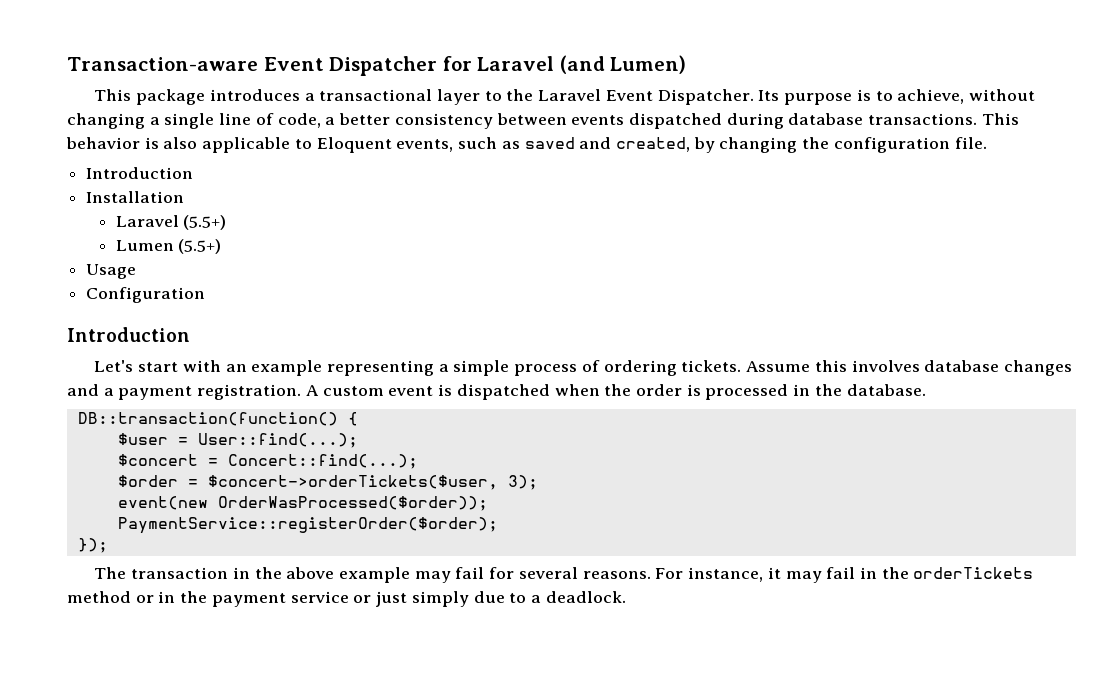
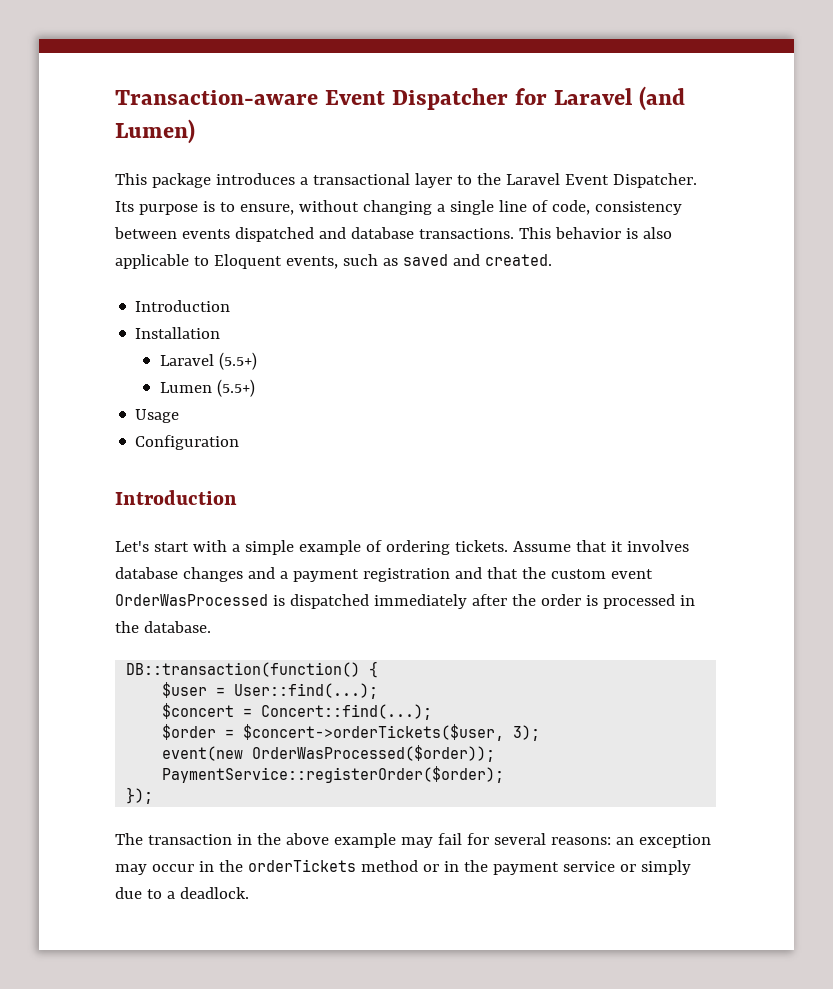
- Its purpose is to achieve, without changing a single line of code, a better consistency between events dispatched during database transactions.
+ Its purpose is to ensure, without changing a single line of code, consistency between events dispatched and database transactions.
- This behavior is also applicable to Eloquent events, such as saved and created, by changing the configuration file.
+ This behavior is also applicable to Eloquent events, such as saved and created.
- Let's start with an example representing a simple process of ordering tickets.
+ Let's start with a simple example of ordering tickets.
- Assume this involves database changes and a payment registration. A custom event is dispatched when the order is processed in the database.
+ Assume that it involves database changes and a payment registration and that the custom event OrderWasProcessed is dispatched immediately after the order is processed in the database.
- The transaction in the above example may fail for several reasons. For instance, it may fail in the orderTickets method or in the payment service or just simply due to a deadlock.
+ The transaction in the above example may fail for several reasons: an exception may occur in the orderTickets method or in the payment service or simply due to a deadlock.

